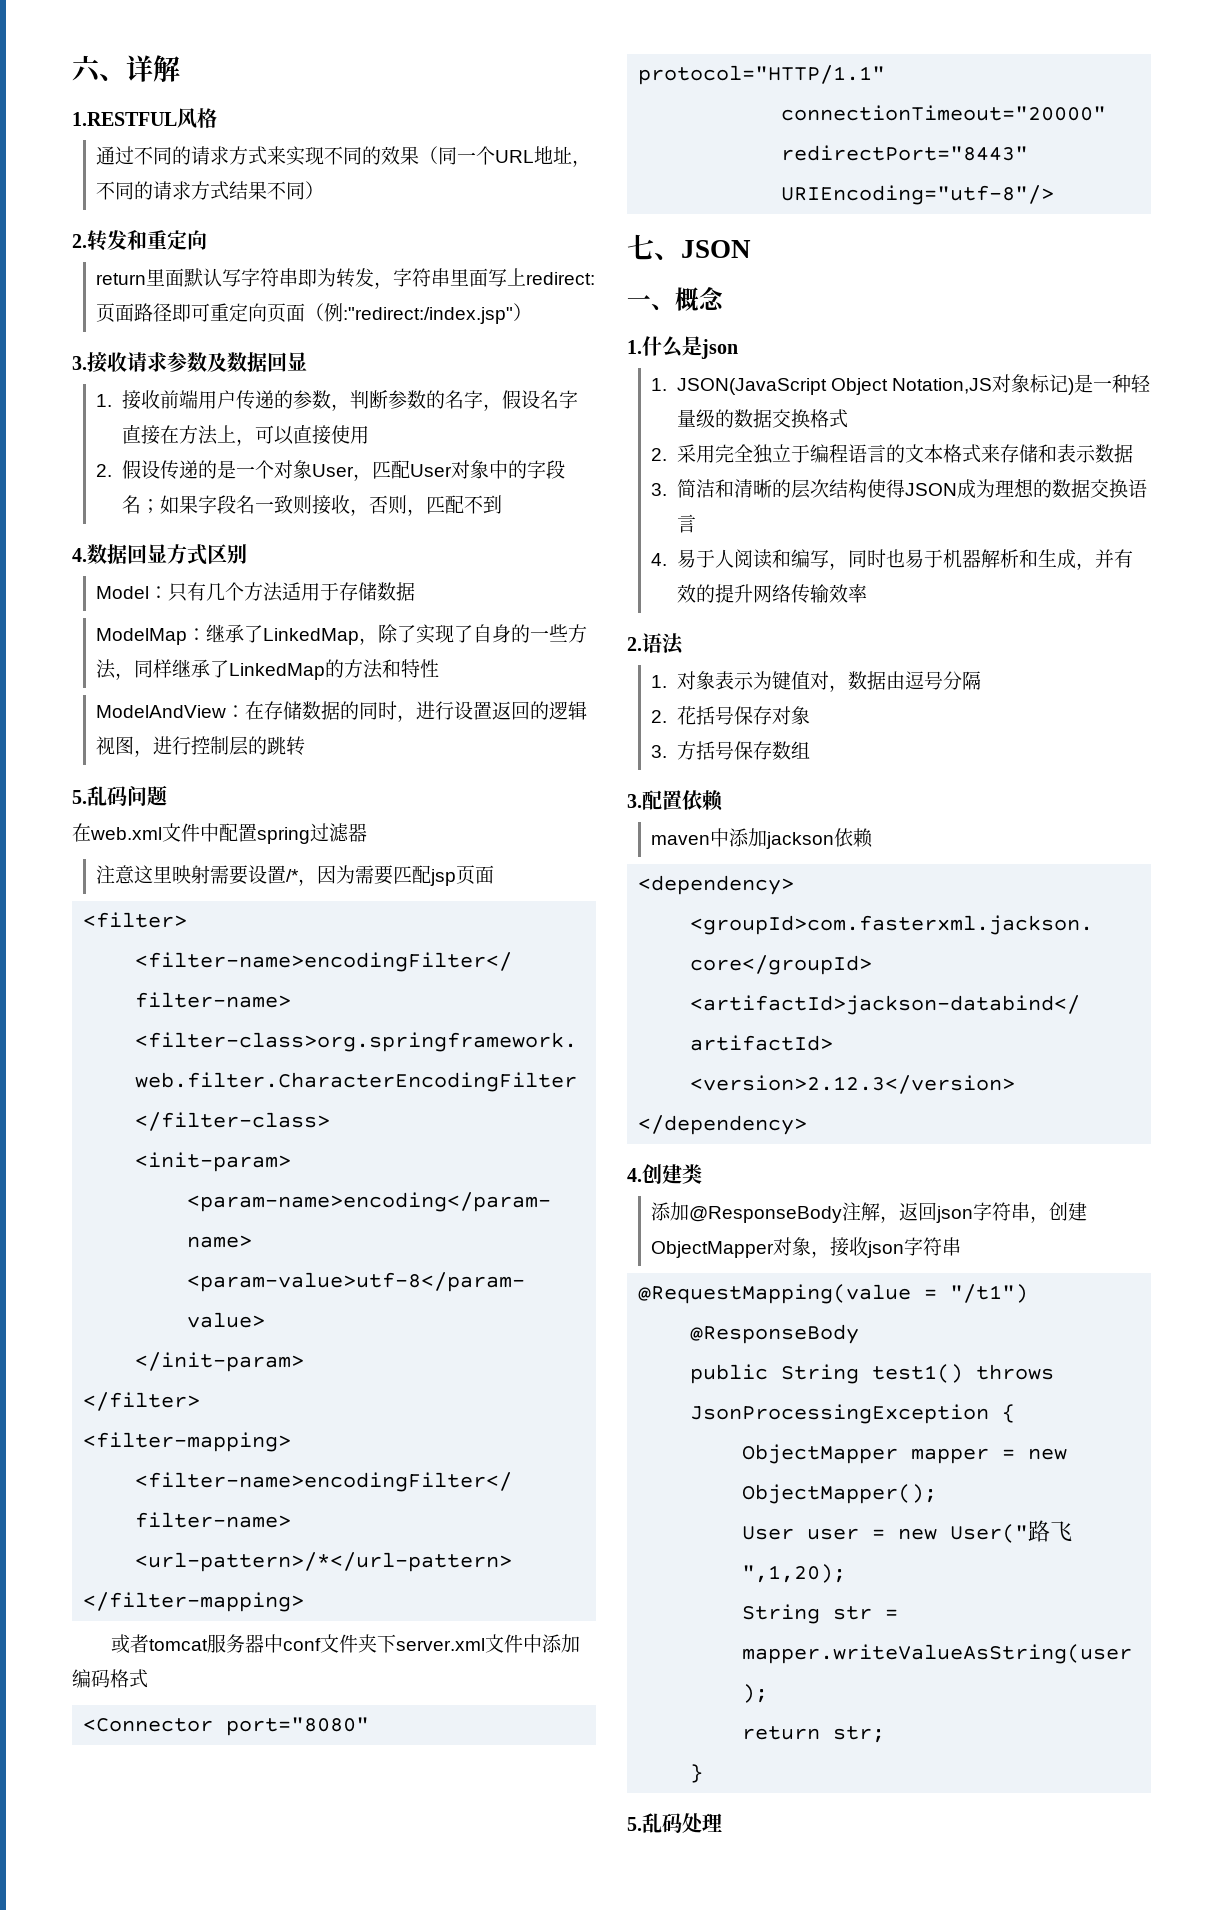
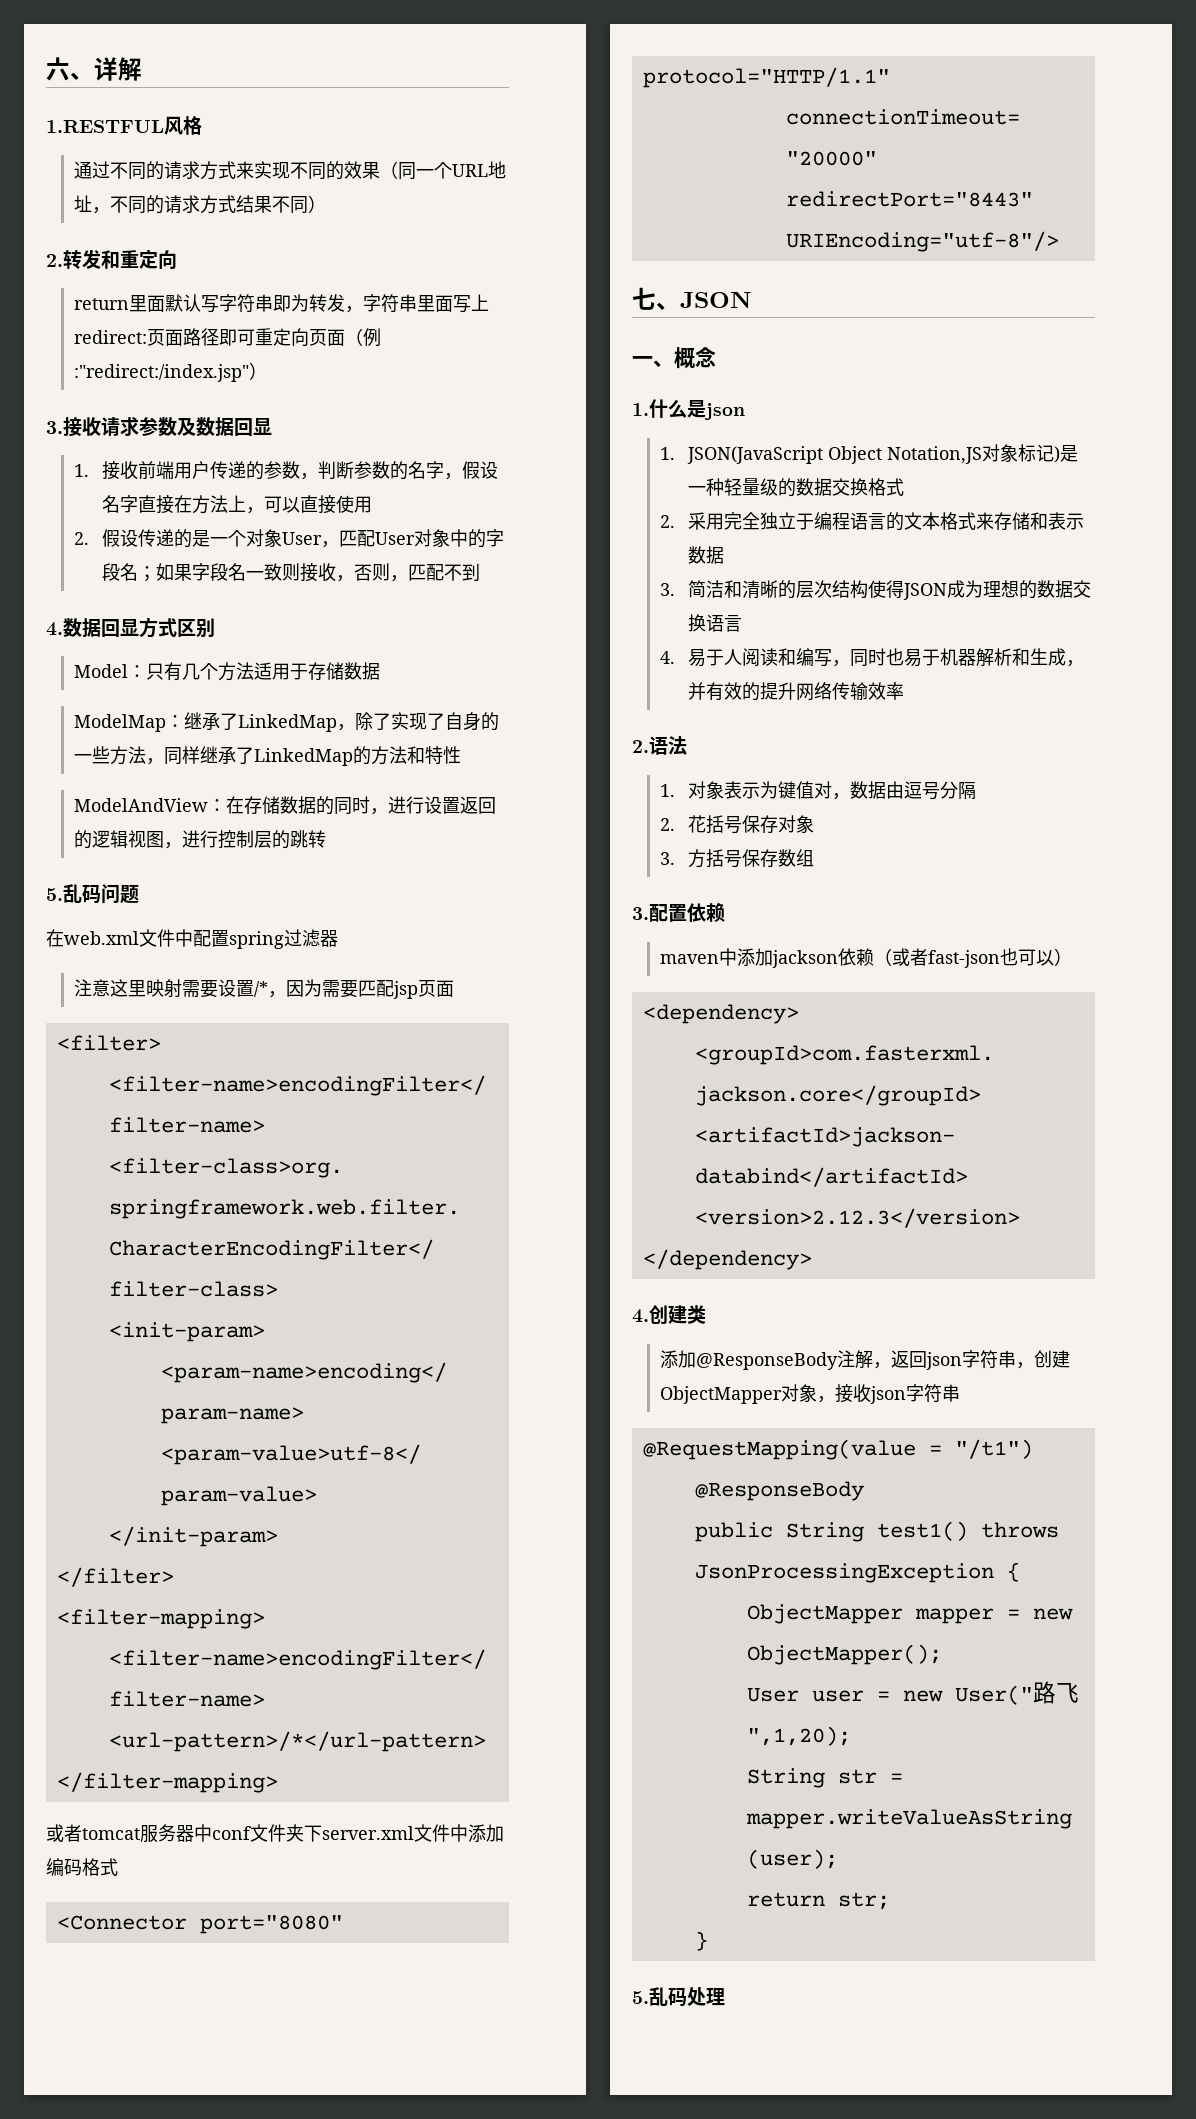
- maven中添加jackson依赖
+ maven中添加jackson依赖（或者fast-json也可以）

